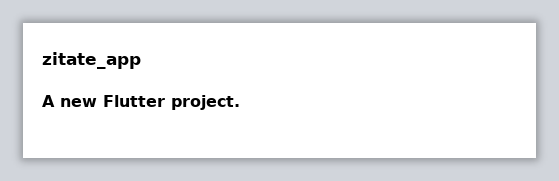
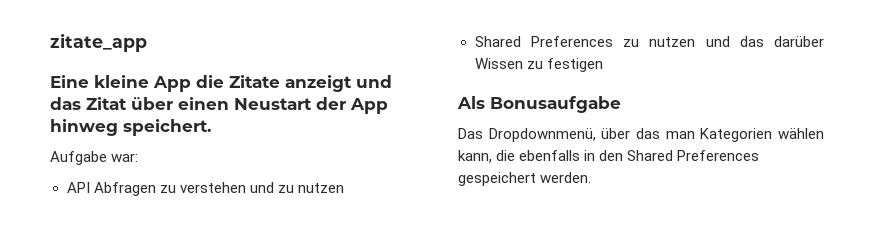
- A new Flutter project.
+ Eine kleine App die Zitate anzeigt und das Zitat über einen Neustart der App hinweg speichert.
+ Aufgabe war:
+ API Abfragen zu verstehen und zu nutzen
+ Shared Preferences zu nutzen und das darüber Wissen zu festigen
+ Als Bonusaufgabe
+ Das Dropdownmenü, über das man Kategorien wählen kann, die ebenfalls in den Shared Preferences gespeichert werden.

